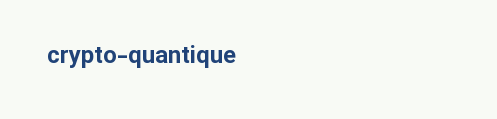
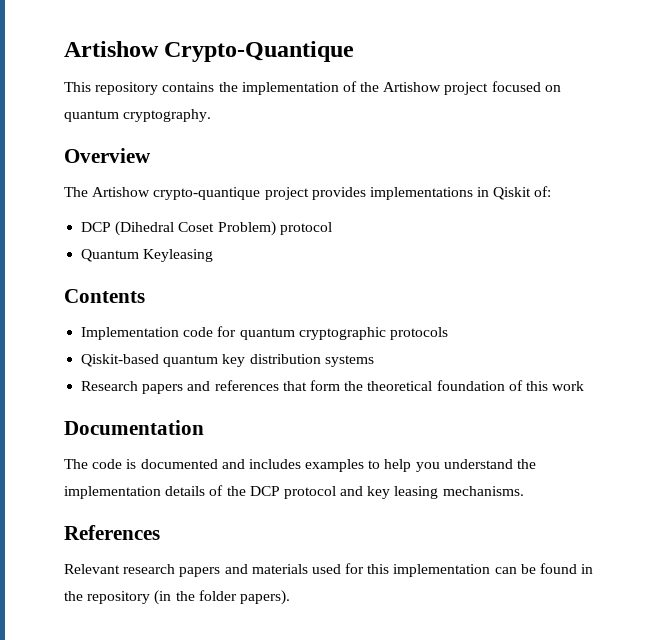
- crypto-quantique
+ Artishow Crypto-Quantique
+ This repository contains the implementation of the Artishow project focused on quantum cryptography.
+ Overview
+ The Artishow crypto-quantique project provides implementations in Qiskit of:
+ DCP (Dihedral Coset Problem) protocol
+ Quantum Keyleasing
+ Contents
+ Implementation code for quantum cryptographic protocols
+ Qiskit-based quantum key distribution systems
+ Research papers and references that form the theoretical foundation of this work
+ Documentation
+ The code is documented and includes examples to help you understand the implementation details of the DCP protocol and key leasing mechanisms.
+ References
+ Relevant research papers and materials used for this implementation can be found in the repository (in the folder papers).

